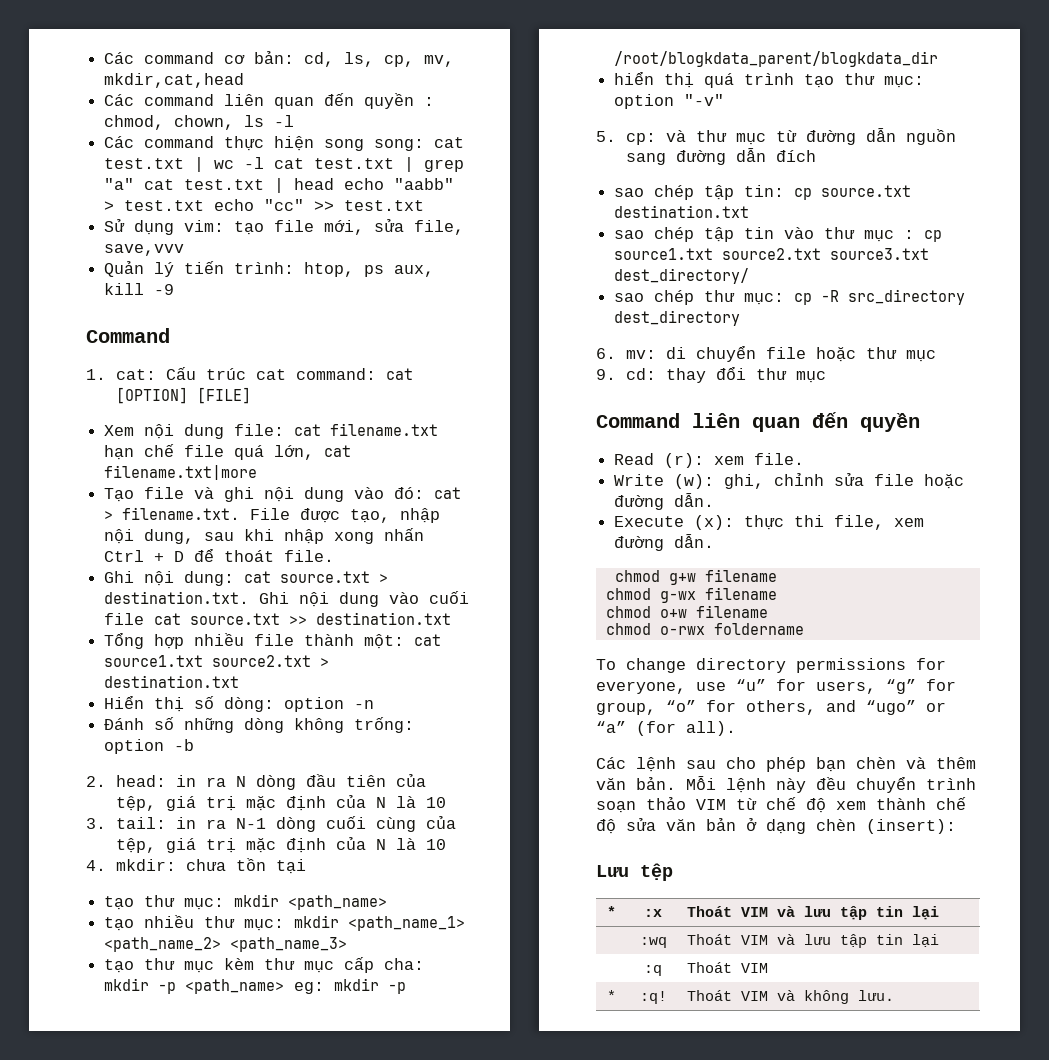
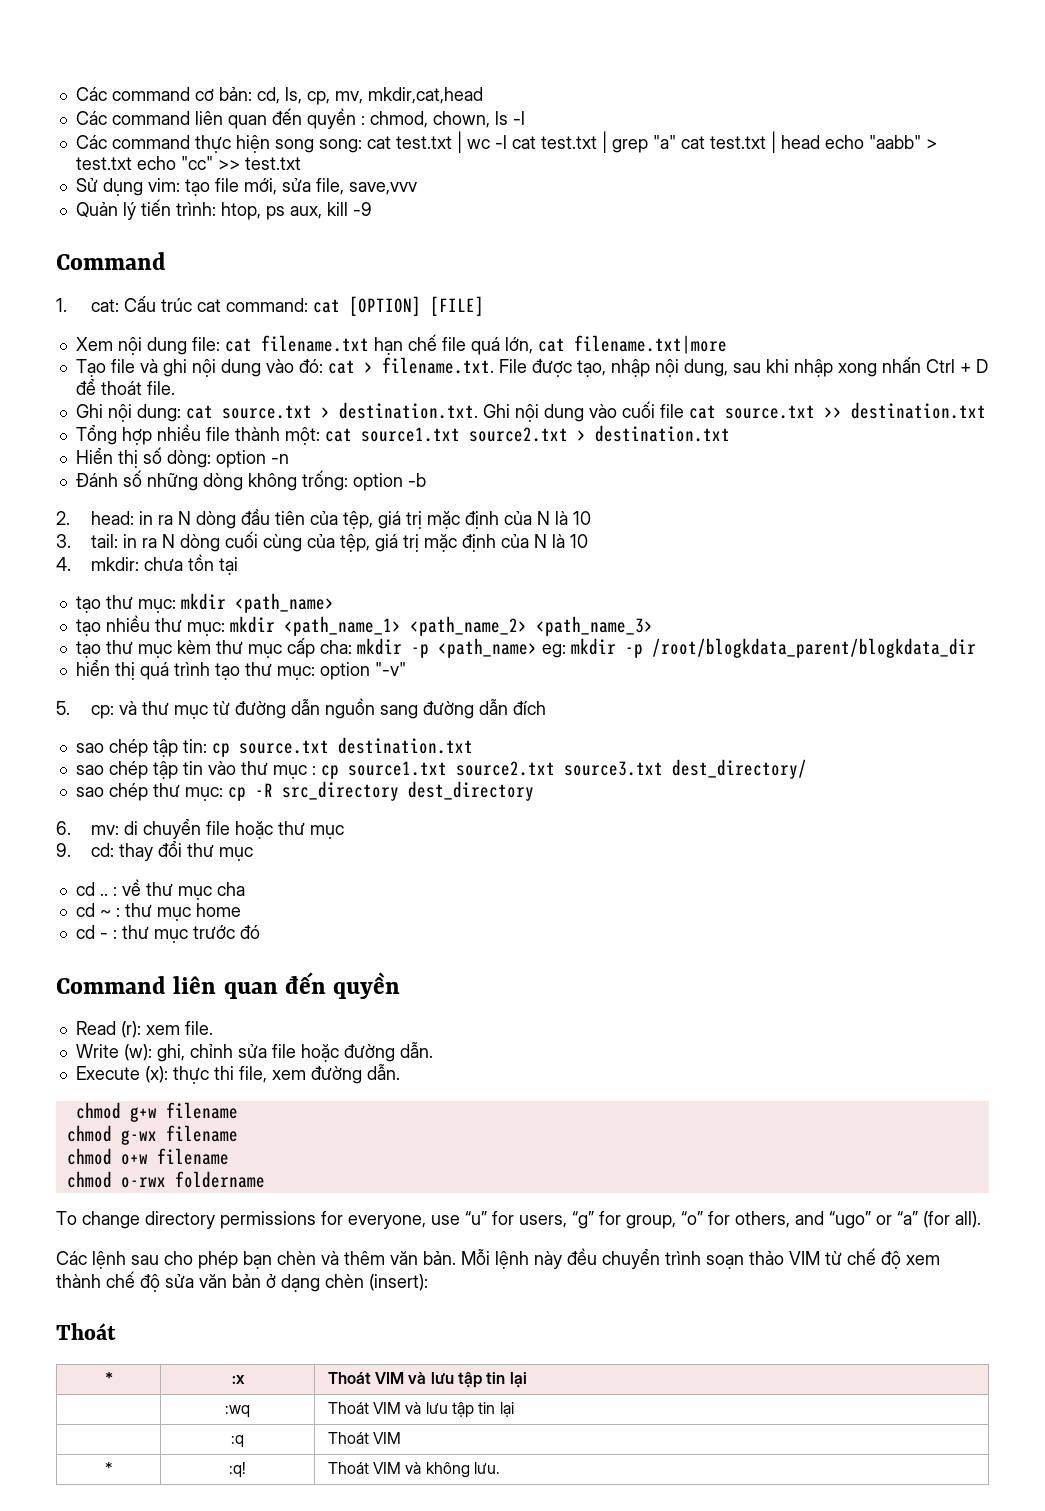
- 3. tail: in ra N-1 dòng cuối cùng của tệp, giá trị mặc định của N là 10
+ 3. tail: in ra N dòng cuối cùng của tệp, giá trị mặc định của N là 10
+ cd .. : về thư mục cha
+ cd ~ : thư mục home
+ cd - : thư mục trước đó
  Mỗi lệnh này đều chuyển trình soạn thảo VIM từ chế độ xem thành chế độ sửa văn bản ở dạng chèn (insert):
- Lưu tệp
+ Thoát

